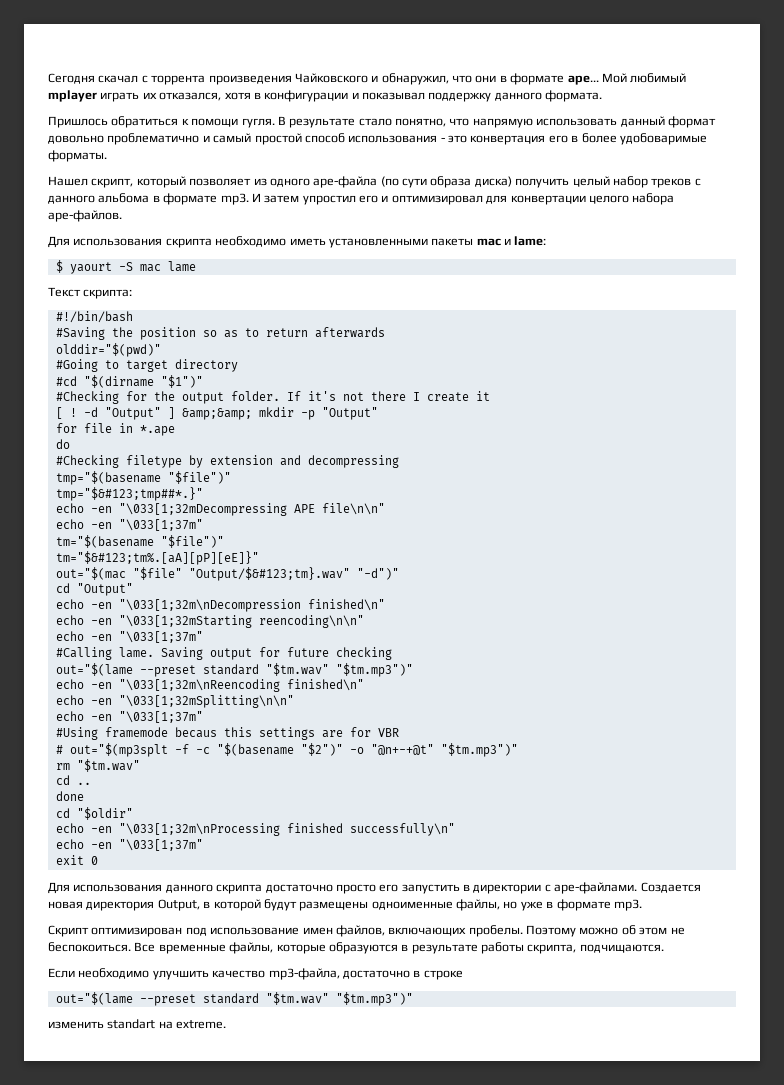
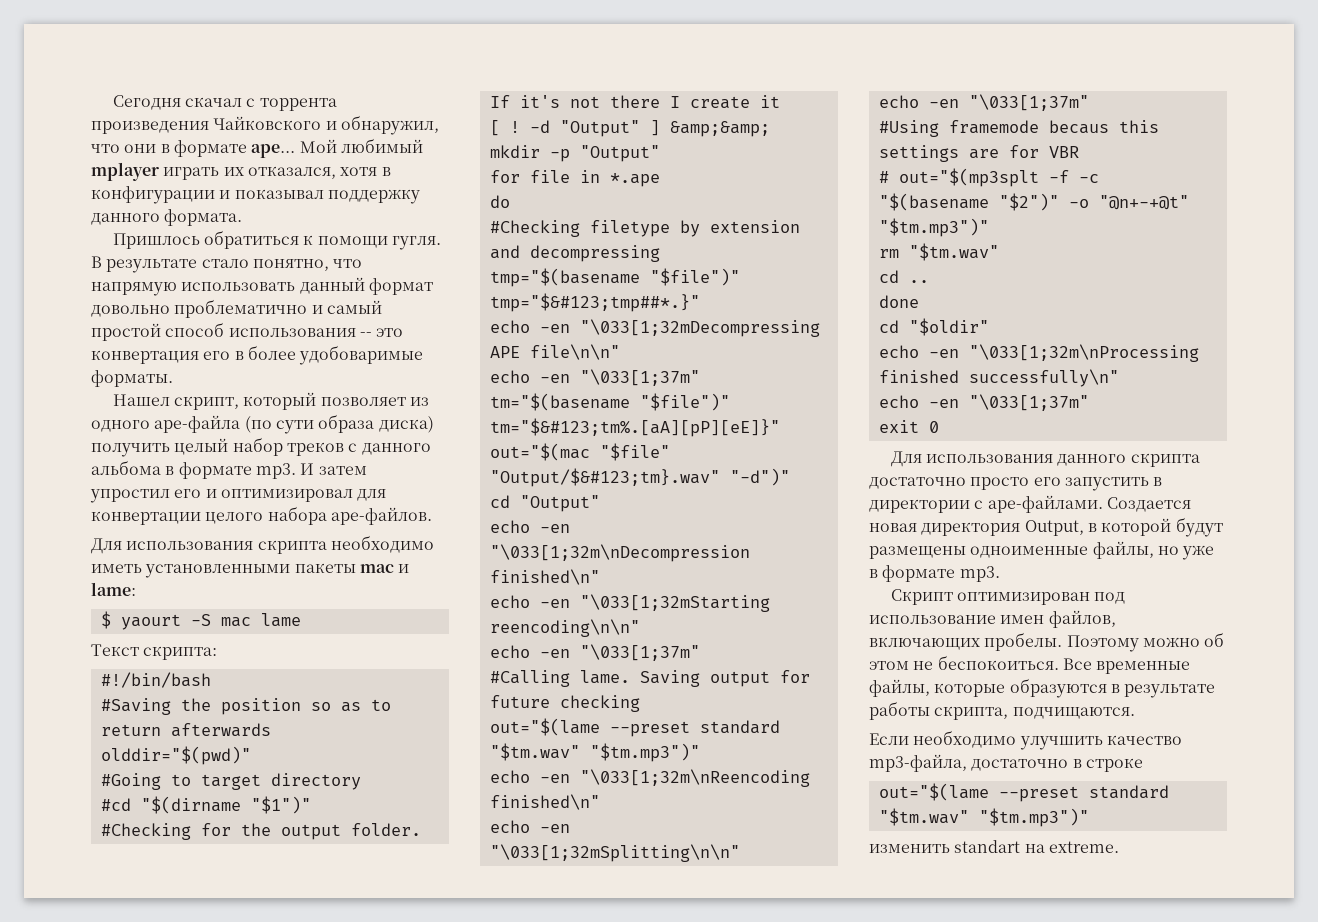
- В результате стало понятно, что напрямую использовать данный формат довольно проблематично и самый простой способ использования - это конвертация его в более удобоваримые форматы.
+ В результате стало понятно, что напрямую использовать данный формат довольно проблематично и самый простой способ использования -- это конвертация его в более удобоваримые форматы.

